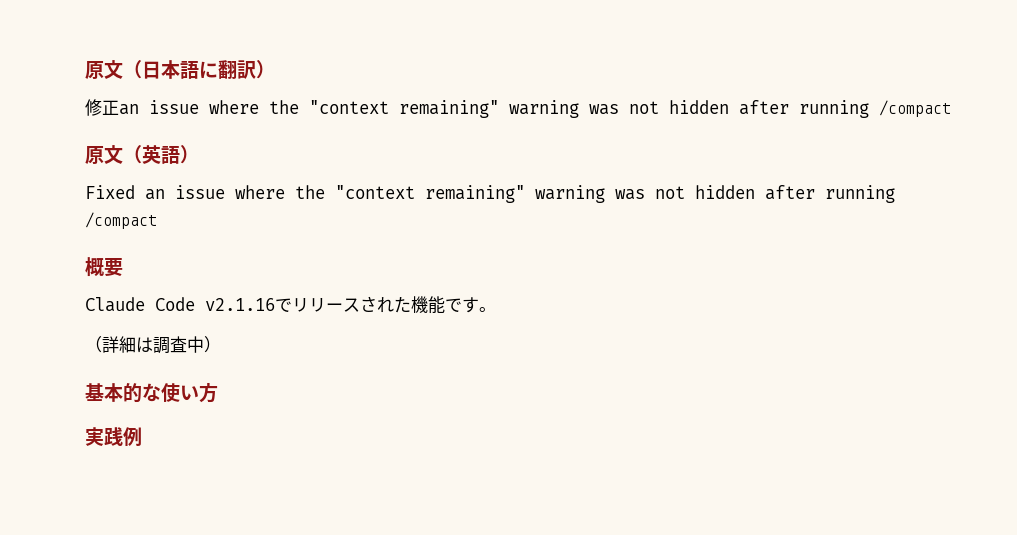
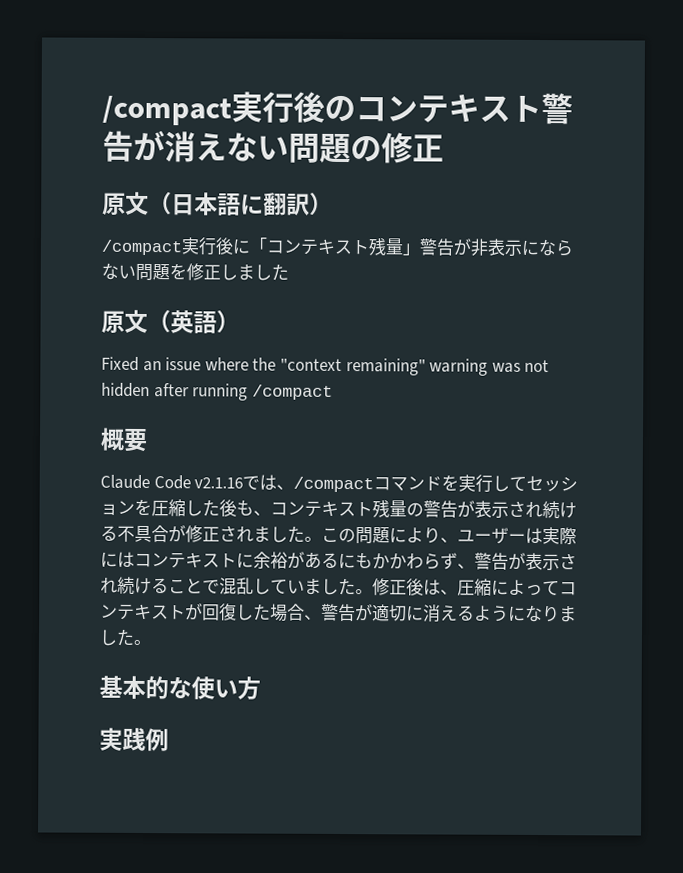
+ /compact実行後のコンテキスト警告が消えない問題の修正
- 修正an issue where the "context remaining" warning was not hidden after running /compact
+ /compact実行後に「コンテキスト残量」警告が非表示にならない問題を修正しました
- Claude Code v2.1.16でリリースされた機能です。
- （詳細は調査中）
+ Claude Code v2.1.16では、/compactコマンドを実行してセッションを圧縮した後も、コンテキスト残量の警告が表示され続ける不具合が修正されました。この問題により、ユーザーは実際にはコンテキストに余裕があるにもかかわらず、警告が表示され続けることで混乱していました。修正後は、圧縮によってコンテキストが回復した場合、警告が適切に消えるようになりました。

